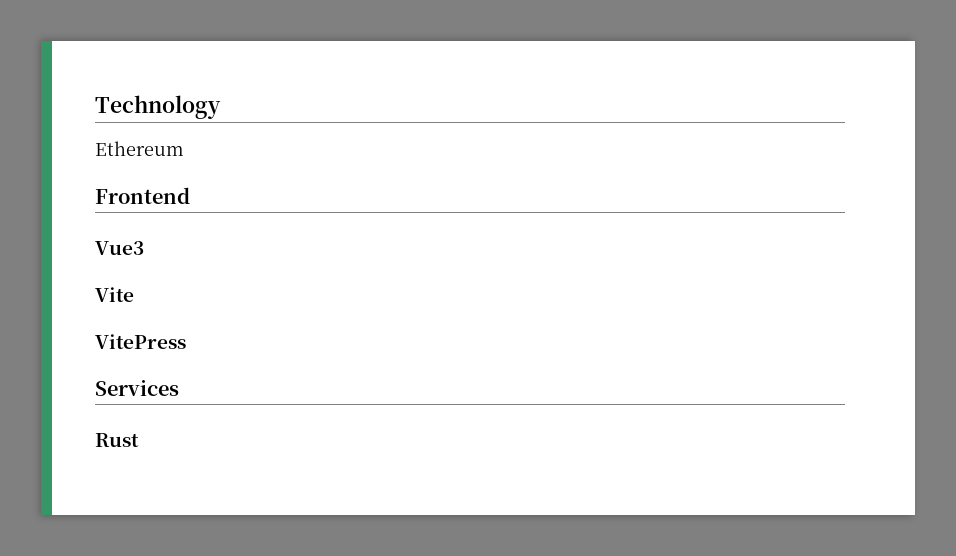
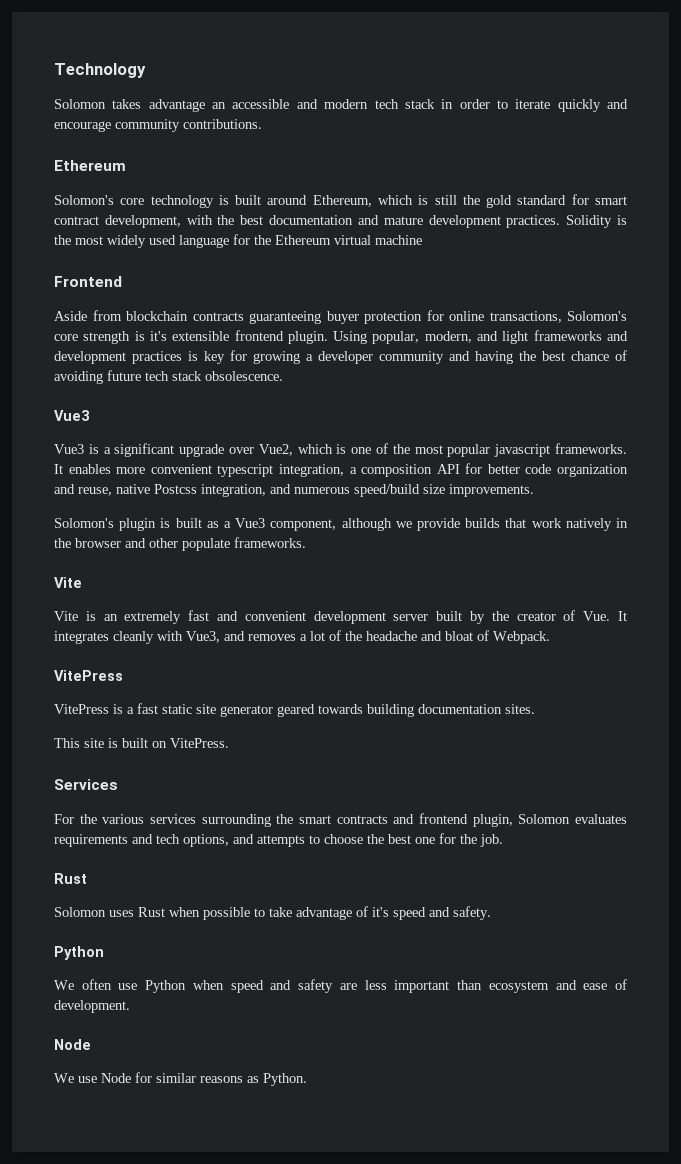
+ Solomon takes advantage an accessible and modern tech stack in order to iterate quickly and encourage community contributions.
  Ethereum
+ Solomon's core technology is built around Ethereum, which is still the gold standard for smart contract development, with the best documentation and mature development practices. Solidity is the most widely used language for the Ethereum virtual machine
  Frontend
+ Aside from blockchain contracts guaranteeing buyer protection for online transactions, Solomon's core strength is it's extensible frontend plugin. Using popular, modern, and light frameworks and development practices is key for growing a developer community and having the best chance of avoiding future tech stack obsolescence.
  Vue3
+ Vue3 is a significant upgrade over Vue2, which is one of the most popular javascript frameworks. It enables more convenient typescript integration, a composition API for better code organization and reuse, native Postcss integration, and numerous speed/build size improvements.
+ Solomon's plugin is built as a Vue3 component, although we provide builds that work natively in the browser and other populate frameworks.
  Vite
+ Vite is an extremely fast and convenient development server built by the creator of Vue. It integrates cleanly with Vue3, and removes a lot of the headache and bloat of Webpack.
  VitePress
+ VitePress is a fast static site generator geared towards building documentation sites.
+ This site is built on VitePress.
  Services
+ For the various services surrounding the smart contracts and frontend plugin, Solomon evaluates requirements and tech options, and attempts to choose the best one for the job.
  Rust
+ Solomon uses Rust when possible to take advantage of it's speed and safety.
+ Python
+ We often use Python when speed and safety are less important than ecosystem and ease of development.
+ Node
+ We use Node for similar reasons as Python.

